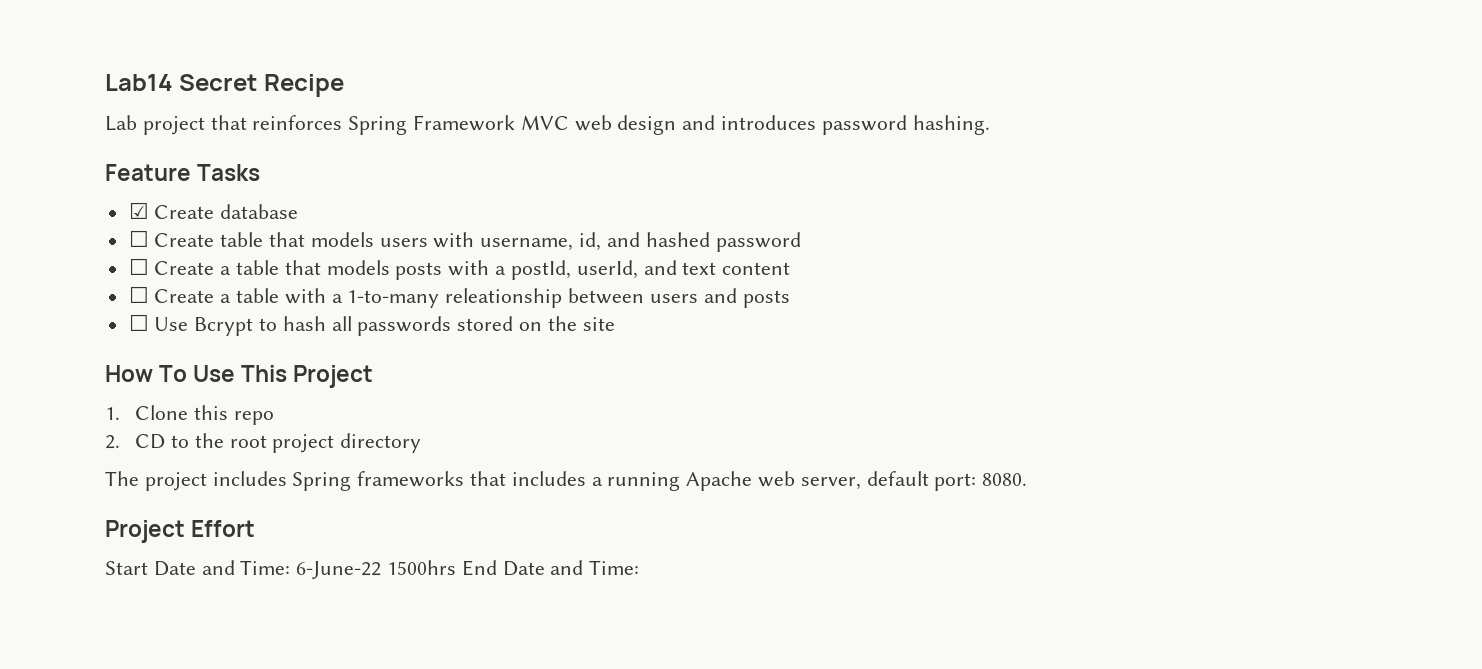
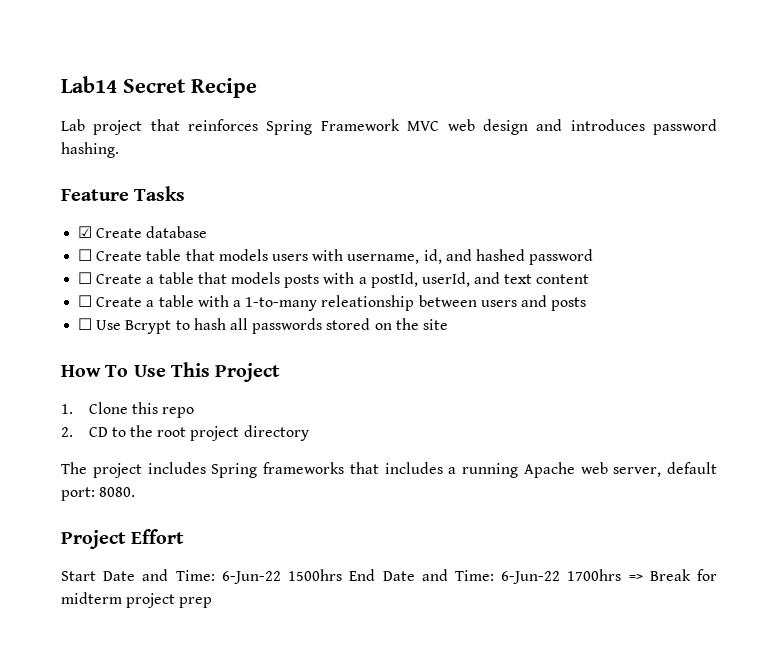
- Start Date and Time: 6-June-22 1500hrs End Date and Time:
+ Start Date and Time: 6-Jun-22 1500hrs End Date and Time: 6-Jun-22 1700hrs => Break for midterm project prep

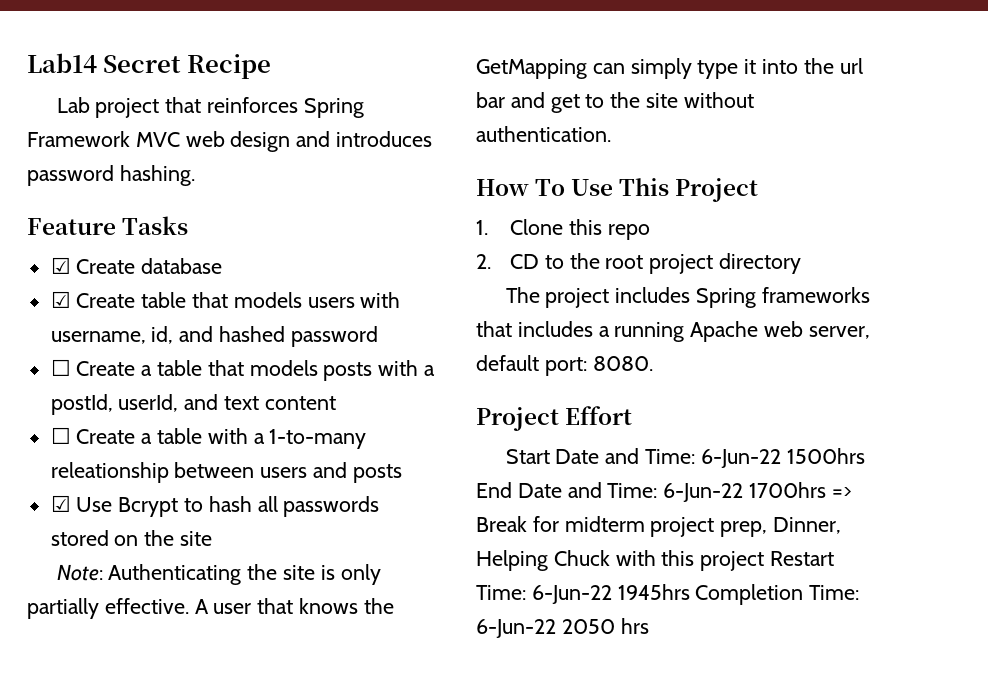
- ☐ Create table that models users with username, id, and hashed password
+ ☑ Create table that models users with username, id, and hashed password
- ☐ Use Bcrypt to hash all passwords stored on the site
+ ☑ Use Bcrypt to hash all passwords stored on the site
+ Note: Authenticating the site is only partially effective. A user that knows the GetMapping can simply type it into the url bar and get to the site without authentication.
- Start Date and Time: 6-Jun-22 1500hrs End Date and Time: 6-Jun-22 1700hrs => Break for midterm project prep
+ Start Date and Time: 6-Jun-22 1500hrs End Date and Time: 6-Jun-22 1700hrs => Break for midterm project prep, Dinner, Helping Chuck with this project Restart Time: 6-Jun-22 1945hrs Completion Time: 6-Jun-22 2050 hrs

